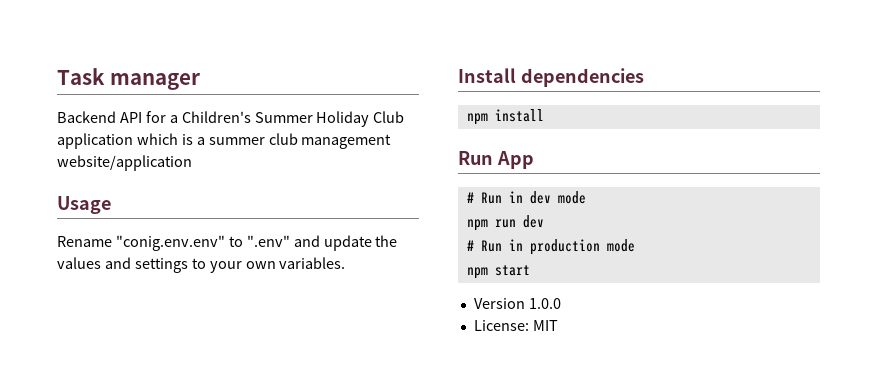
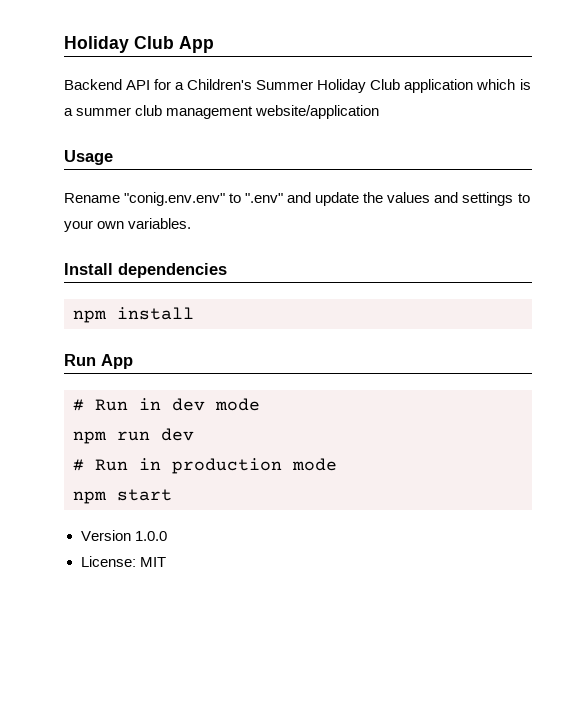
- Task manager
+ Holiday Club App

